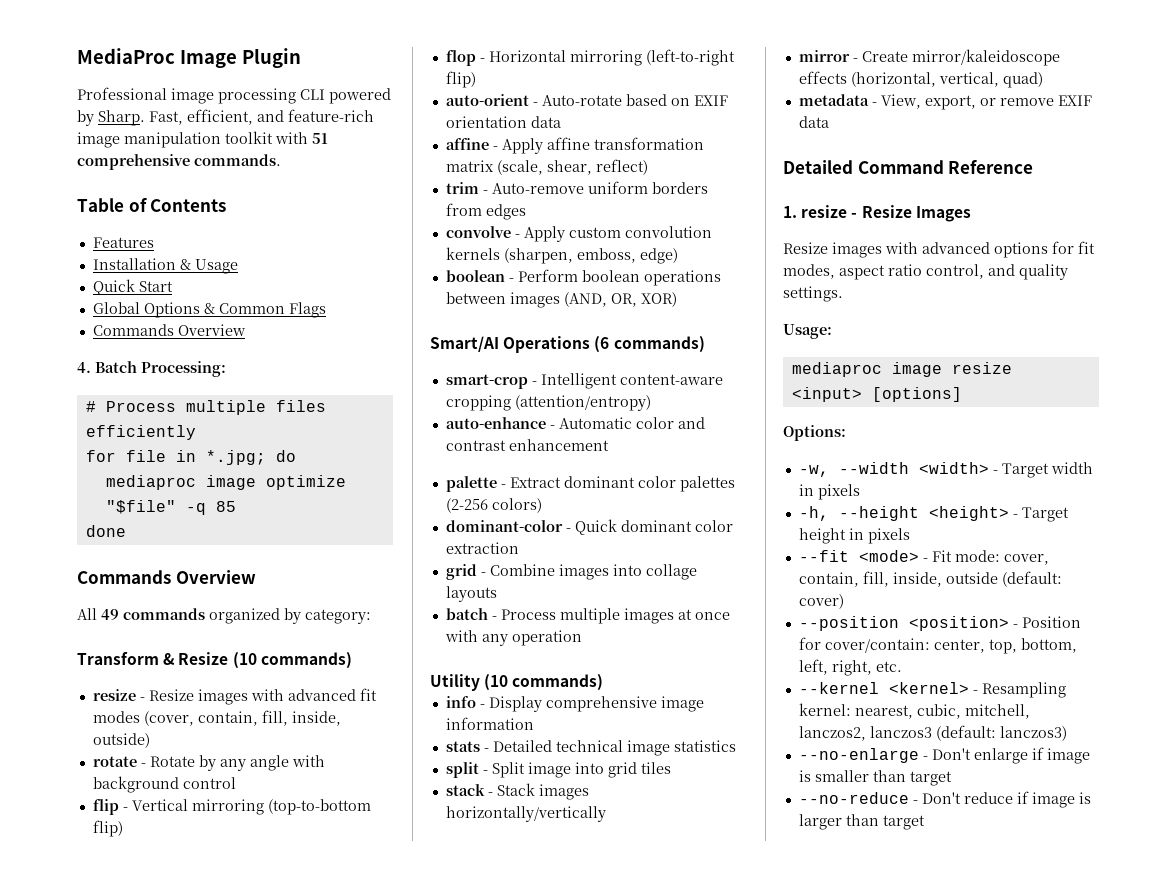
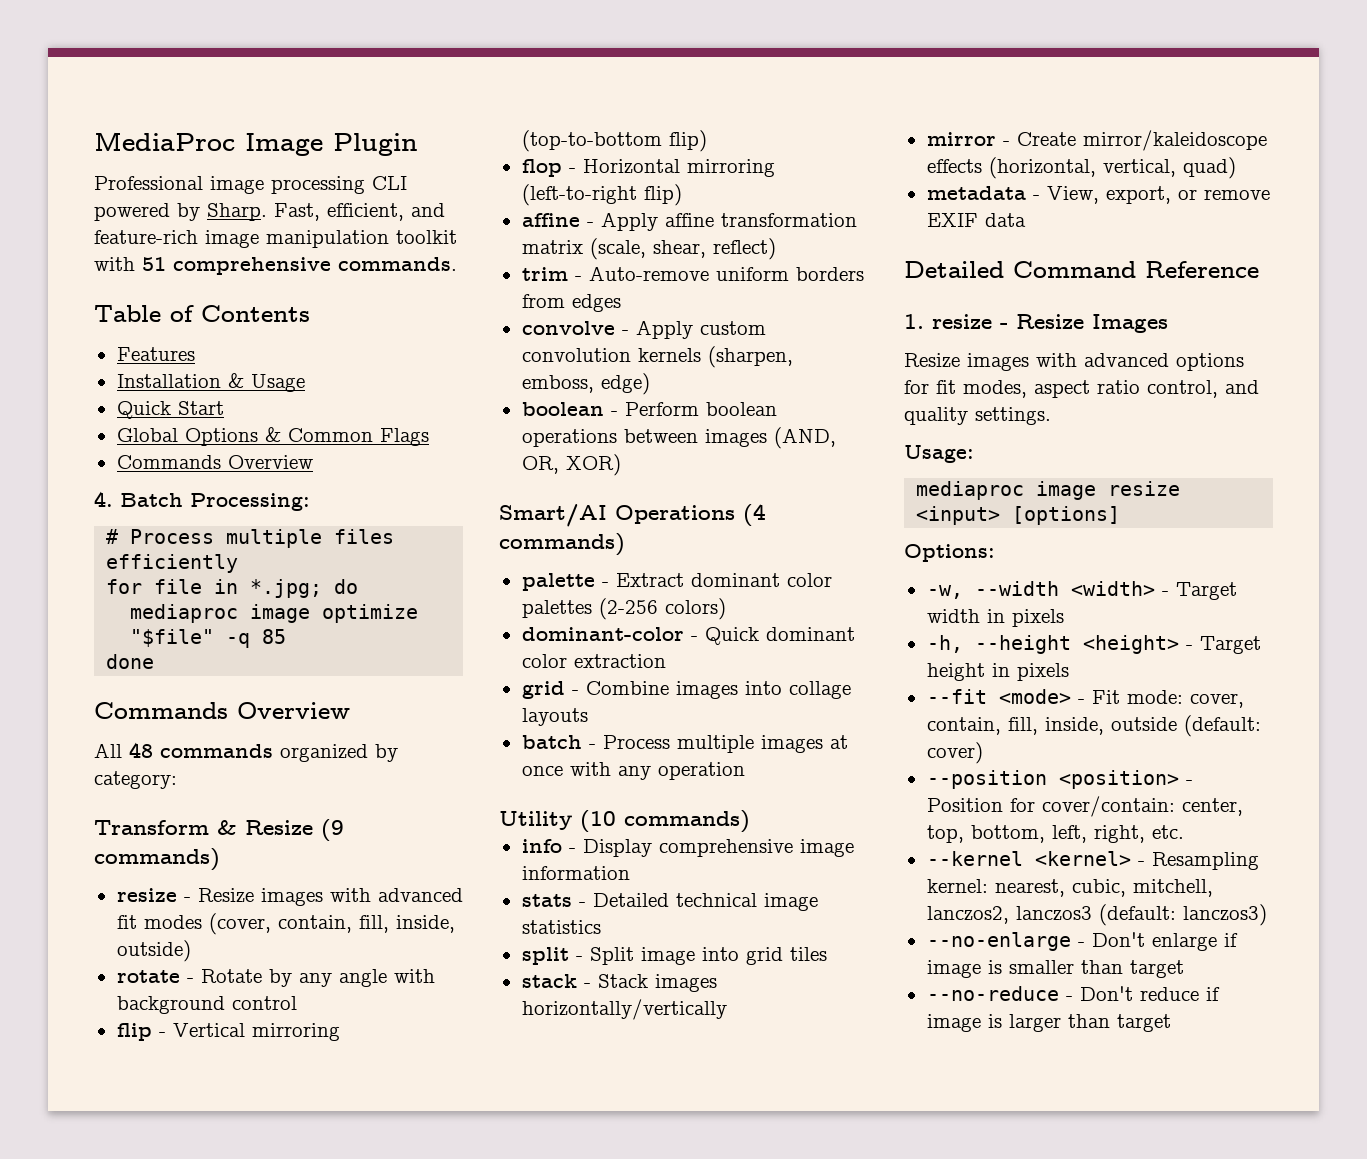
- All 49 commands organized by category:
+ All 48 commands organized by category:
- Transform & Resize (10 commands)
+ Transform & Resize (9 commands)
- auto-orient - Auto-rotate based on EXIF orientation data
- Smart/AI Operations (6 commands)
- smart-crop - Intelligent content-aware cropping (attention/entropy)
- auto-enhance - Automatic color and contrast enhancement
+ Smart/AI Operations (4 commands)

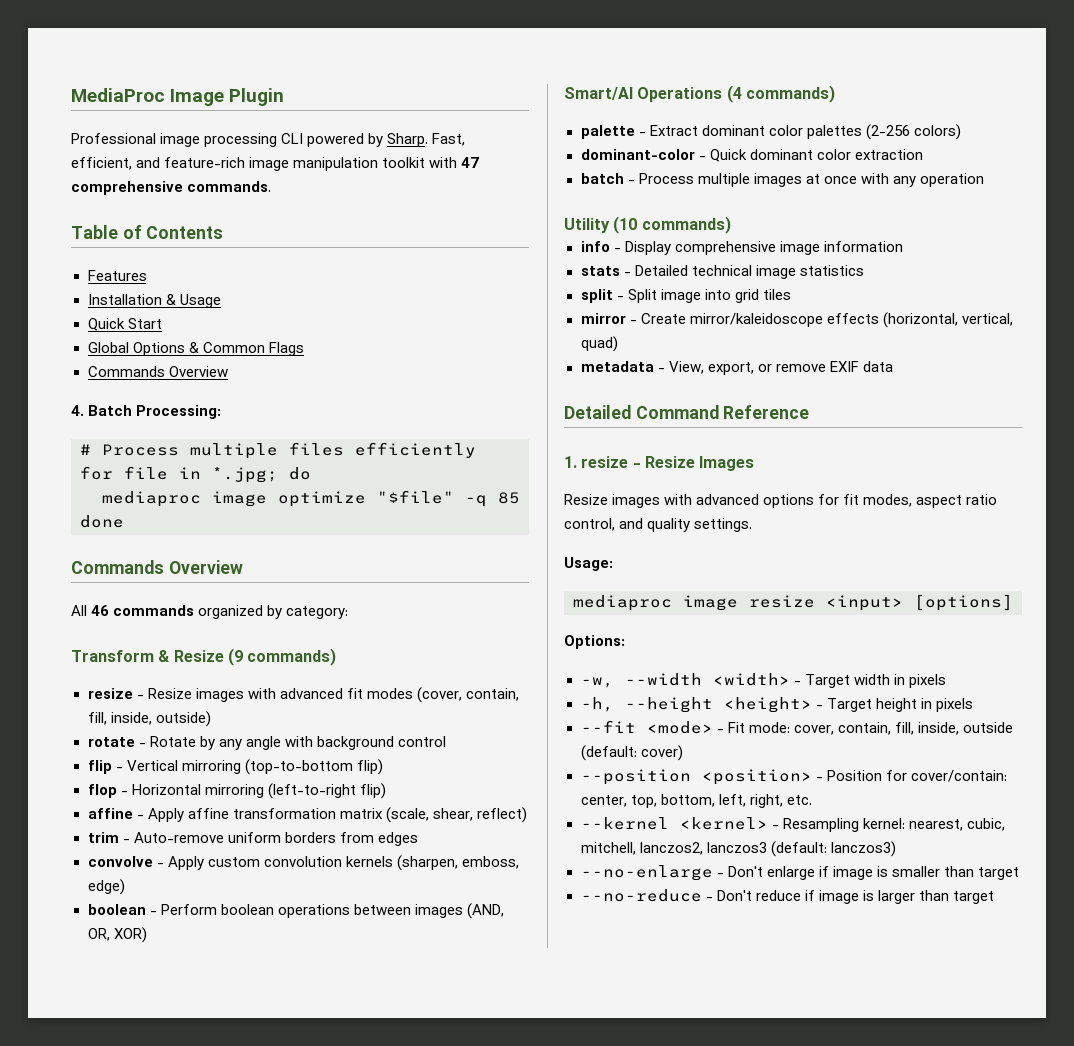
- Fast, efficient, and feature-rich image manipulation toolkit with 51 comprehensive commands.
+ Fast, efficient, and feature-rich image manipulation toolkit with 47 comprehensive commands.
- All 48 commands organized by category:
+ All 46 commands organized by category:
- grid - Combine images into collage layouts
- stack - Stack images horizontally/vertically

